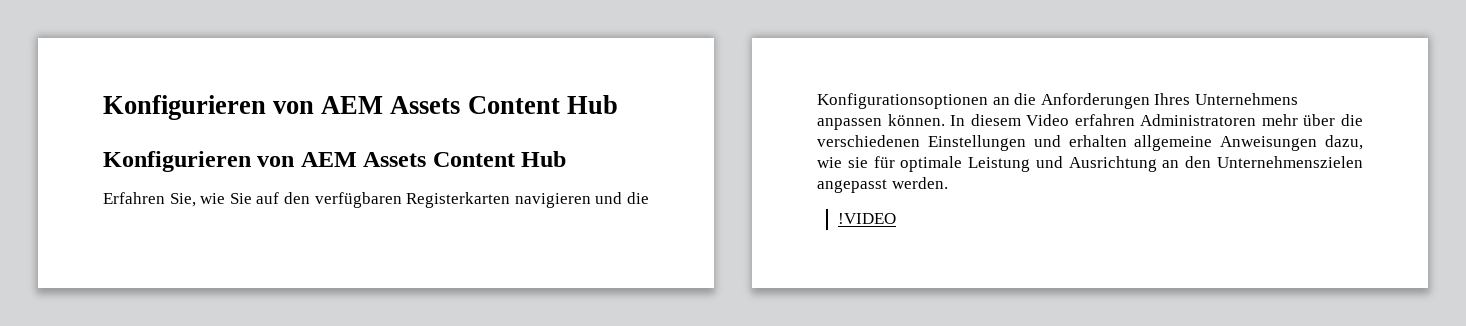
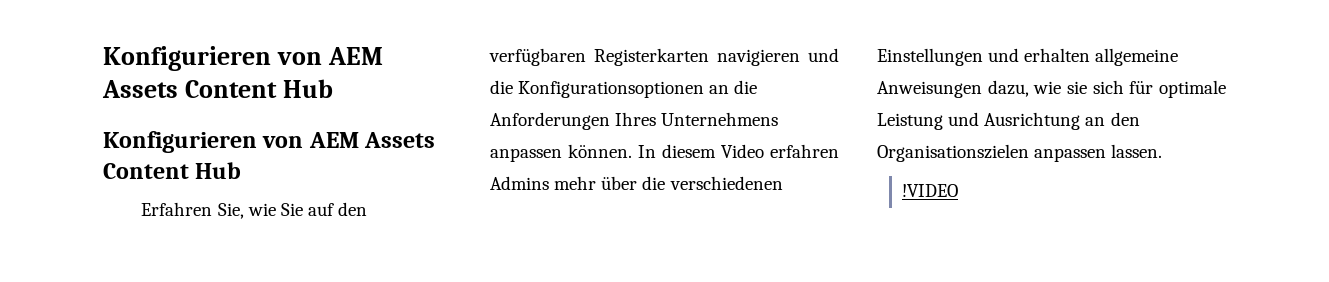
- In diesem Video erfahren Administratoren mehr über die verschiedenen Einstellungen und erhalten allgemeine Anweisungen dazu, wie sie für optimale Leistung und Ausrichtung an den Unternehmenszielen angepasst werden.
+ In diesem Video erfahren Admins mehr über die verschiedenen Einstellungen und erhalten allgemeine Anweisungen dazu, wie sie sich für optimale Leistung und Ausrichtung an den Organisationszielen anpassen lassen.

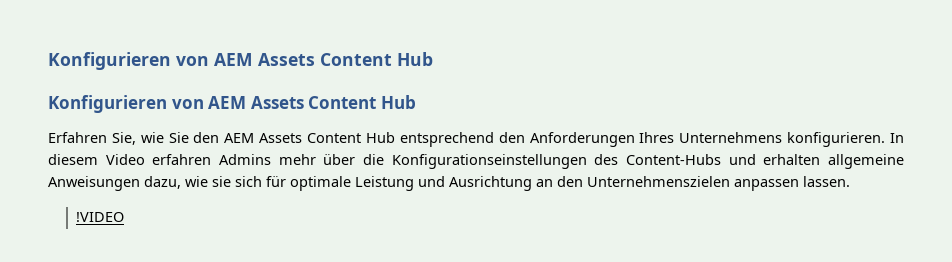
- Erfahren Sie, wie Sie auf den verfügbaren Registerkarten navigieren und die Konfigurationsoptionen an die Anforderungen Ihres Unternehmens anpassen können.
+ Erfahren Sie, wie Sie den AEM Assets Content Hub entsprechend den Anforderungen Ihres Unternehmens konfigurieren.
- In diesem Video erfahren Admins mehr über die verschiedenen Einstellungen und erhalten allgemeine Anweisungen dazu, wie sie sich für optimale Leistung und Ausrichtung an den Organisationszielen anpassen lassen.
+ In diesem Video erfahren Admins mehr über die Konfigurationseinstellungen des Content-Hubs und erhalten allgemeine Anweisungen dazu, wie sie sich für optimale Leistung und Ausrichtung an den Unternehmenszielen anpassen lassen.

